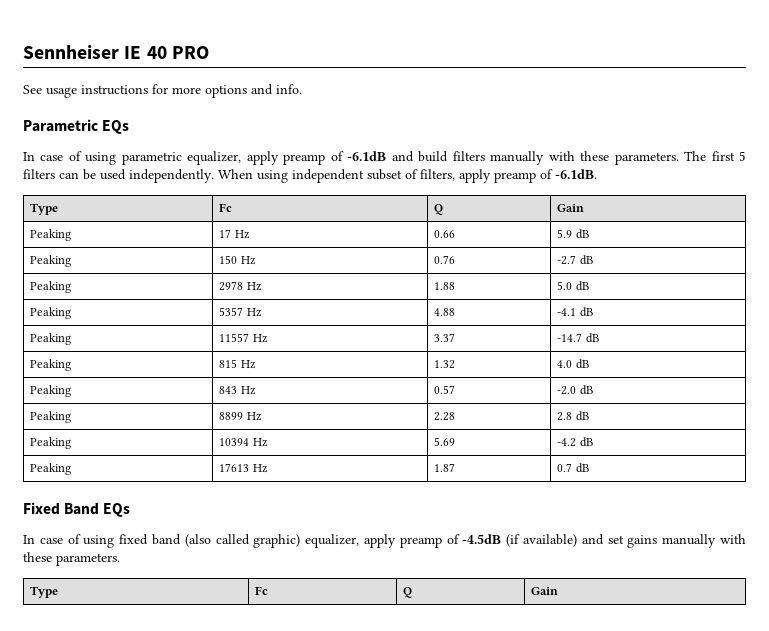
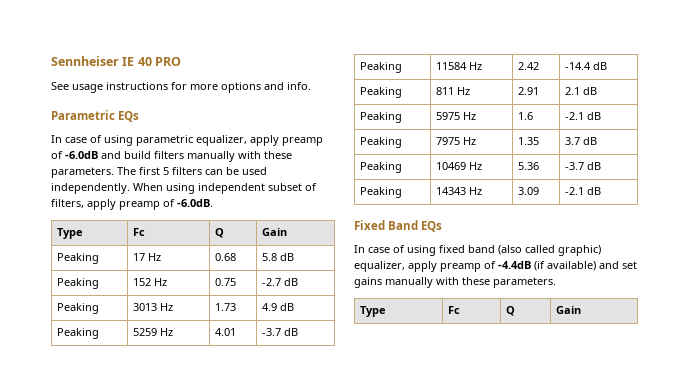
- In case of using parametric equalizer, apply preamp of -6.1dB and build filters manually with these parameters.
+ In case of using parametric equalizer, apply preamp of -6.0dB and build filters manually with these parameters.
- When using independent subset of filters, apply preamp of -6.1dB.
+ When using independent subset of filters, apply preamp of -6.0dB.
- Peaking | 17 Hz | 0.66 | 5.9 dB
- Peaking | 150 Hz | 0.76 | -2.7 dB
+ Peaking | 17 Hz | 0.68 | 5.8 dB
+ Peaking | 152 Hz | 0.75 | -2.7 dB
- Peaking | 2978 Hz | 1.88 | 5.0 dB
- Peaking | 5357 Hz | 4.88 | -4.1 dB
- Peaking | 11557 Hz | 3.37 | -14.7 dB
- Peaking | 815 Hz | 1.32 | 4.0 dB
- Peaking | 843 Hz | 0.57 | -2.0 dB
- Peaking | 8899 Hz | 2.28 | 2.8 dB
- Peaking | 10394 Hz | 5.69 | -4.2 dB
- Peaking | 17613 Hz | 1.87 | 0.7 dB
+ Peaking | 3013 Hz | 1.73 | 4.9 dB
+ Peaking | 5259 Hz | 4.01 | -3.7 dB
+ Peaking | 11584 Hz | 2.42 | -14.4 dB
+ Peaking | 811 Hz | 2.91 | 2.1 dB
+ Peaking | 5975 Hz | 1.6 | -2.1 dB
+ Peaking | 7975 Hz | 1.35 | 3.7 dB
+ Peaking | 10469 Hz | 5.36 | -3.7 dB
+ Peaking | 14343 Hz | 3.09 | -2.1 dB
- In case of using fixed band (also called graphic) equalizer, apply preamp of -4.5dB (if available) and set gains manually with these parameters.
+ In case of using fixed band (also called graphic) equalizer, apply preamp of -4.4dB (if available) and set gains manually with these parameters.

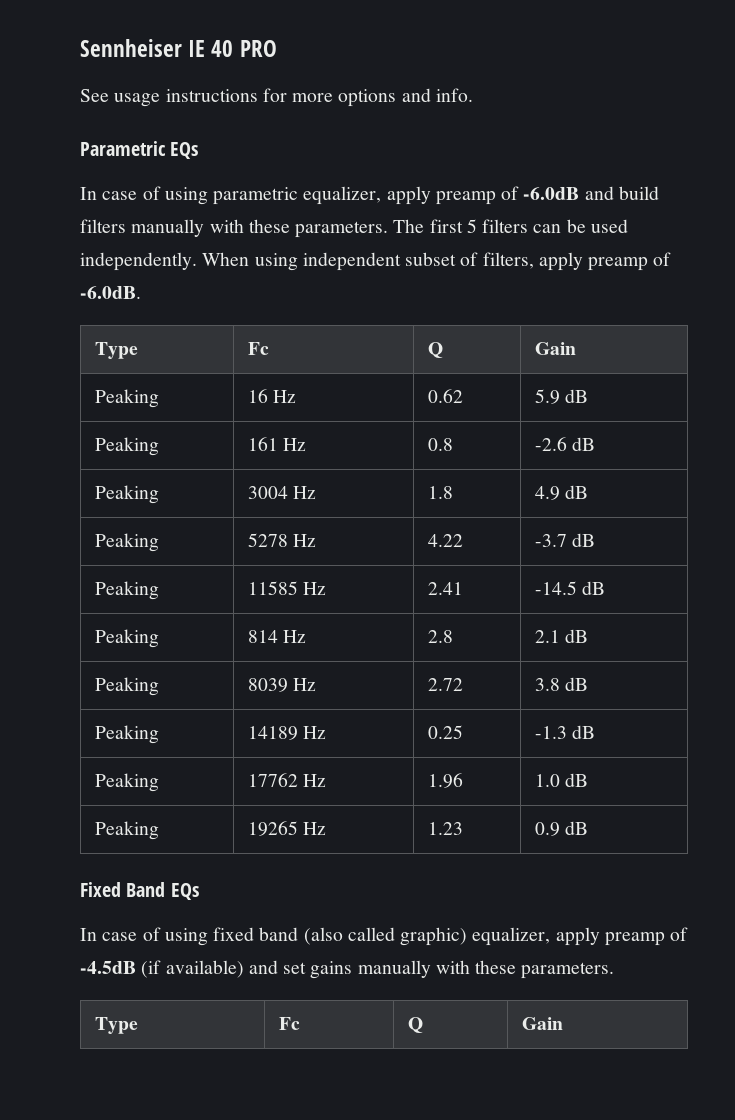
- Peaking | 17 Hz | 0.68 | 5.8 dB
- Peaking | 152 Hz | 0.75 | -2.7 dB
- Peaking | 3013 Hz | 1.73 | 4.9 dB
+ Peaking | 16 Hz | 0.62 | 5.9 dB
+ Peaking | 161 Hz | 0.8 | -2.6 dB
+ Peaking | 3004 Hz | 1.8 | 4.9 dB
- Peaking | 5259 Hz | 4.01 | -3.7 dB
- Peaking | 11584 Hz | 2.42 | -14.4 dB
- Peaking | 811 Hz | 2.91 | 2.1 dB
+ Peaking | 5278 Hz | 4.22 | -3.7 dB
+ Peaking | 11585 Hz | 2.41 | -14.5 dB
+ Peaking | 814 Hz | 2.8 | 2.1 dB
- Peaking | 5975 Hz | 1.6 | -2.1 dB
- Peaking | 7975 Hz | 1.35 | 3.7 dB
- Peaking | 10469 Hz | 5.36 | -3.7 dB
- Peaking | 14343 Hz | 3.09 | -2.1 dB
+ Peaking | 8039 Hz | 2.72 | 3.8 dB
+ Peaking | 14189 Hz | 0.25 | -1.3 dB
+ Peaking | 17762 Hz | 1.96 | 1.0 dB
+ Peaking | 19265 Hz | 1.23 | 0.9 dB
- In case of using fixed band (also called graphic) equalizer, apply preamp of -4.4dB (if available) and set gains manually with these parameters.
+ In case of using fixed band (also called graphic) equalizer, apply preamp of -4.5dB (if available) and set gains manually with these parameters.

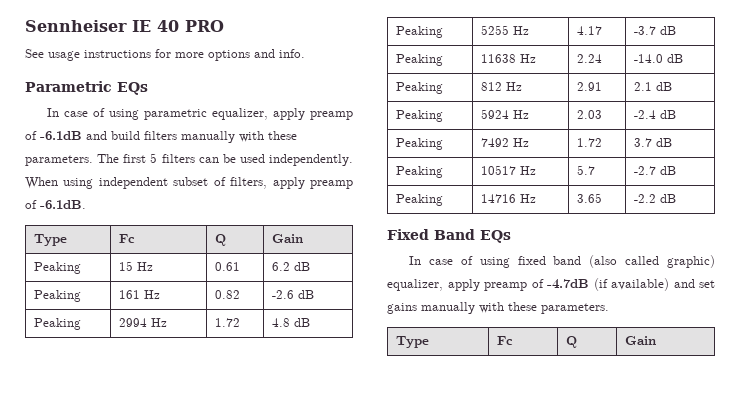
- In case of using parametric equalizer, apply preamp of -6.0dB and build filters manually with these parameters.
+ In case of using parametric equalizer, apply preamp of -6.1dB and build filters manually with these parameters.
- When using independent subset of filters, apply preamp of -6.0dB.
+ When using independent subset of filters, apply preamp of -6.1dB.
- Peaking | 16 Hz | 0.62 | 5.9 dB
+ Peaking | 15 Hz | 0.61 | 6.2 dB
- Peaking | 161 Hz | 0.8 | -2.6 dB
+ Peaking | 161 Hz | 0.82 | -2.6 dB
- Peaking | 3004 Hz | 1.8 | 4.9 dB
- Peaking | 5278 Hz | 4.22 | -3.7 dB
+ Peaking | 2994 Hz | 1.72 | 4.8 dB
+ Peaking | 5255 Hz | 4.17 | -3.7 dB
- Peaking | 11585 Hz | 2.41 | -14.5 dB
- Peaking | 814 Hz | 2.8 | 2.1 dB
+ Peaking | 11638 Hz | 2.24 | -14.0 dB
+ Peaking | 812 Hz | 2.91 | 2.1 dB
- Peaking | 8039 Hz | 2.72 | 3.8 dB
- Peaking | 14189 Hz | 0.25 | -1.3 dB
- Peaking | 17762 Hz | 1.96 | 1.0 dB
- Peaking | 19265 Hz | 1.23 | 0.9 dB
+ Peaking | 5924 Hz | 2.03 | -2.4 dB
+ Peaking | 7492 Hz | 1.72 | 3.7 dB
+ Peaking | 10517 Hz | 5.7 | -2.7 dB
+ Peaking | 14716 Hz | 3.65 | -2.2 dB
- In case of using fixed band (also called graphic) equalizer, apply preamp of -4.5dB (if available) and set gains manually with these parameters.
+ In case of using fixed band (also called graphic) equalizer, apply preamp of -4.7dB (if available) and set gains manually with these parameters.

